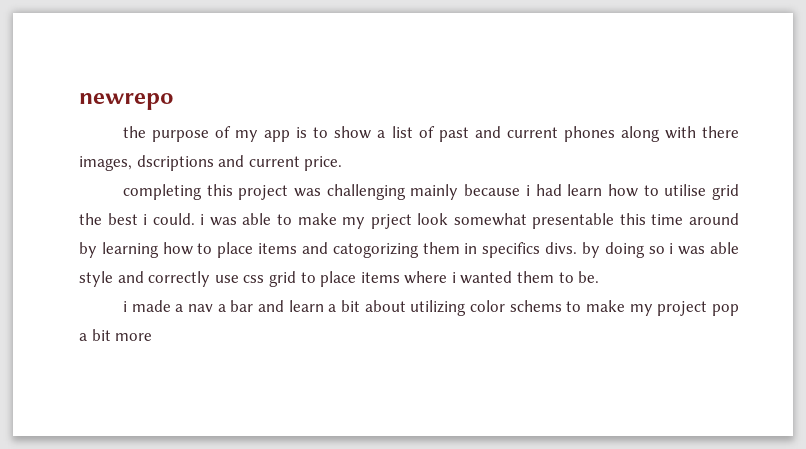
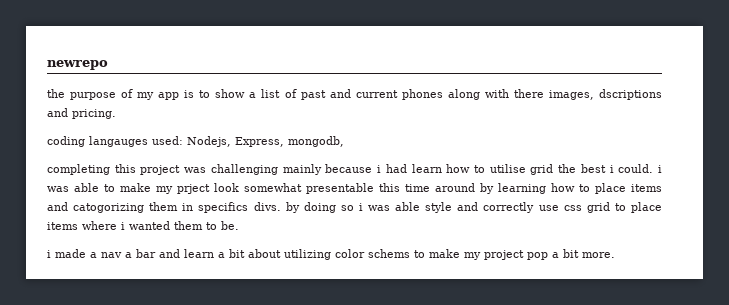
- the purpose of my app is to show a list of past and current phones along with there images, dscriptions and current price.
+ the purpose of my app is to show a list of past and current phones along with there images, dscriptions and pricing.
+ coding langauges used: Nodejs, Express, mongodb,
- i made a nav a bar and learn a bit about utilizing color schems to make my project pop a bit more
+ i made a nav a bar and learn a bit about utilizing color schems to make my project pop a bit more.

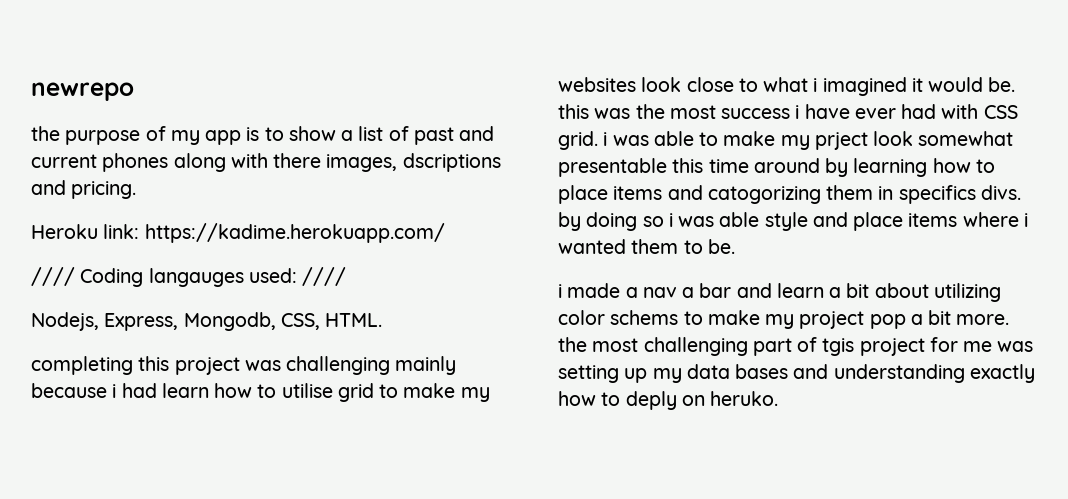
- coding langauges used: Nodejs, Express, mongodb,
+ Heroku link: https://kadime.herokuapp.com/
+ //// Coding langauges used: ////
+ Nodejs, Express, Mongodb, CSS, HTML.
- completing this project was challenging mainly because i had learn how to utilise grid the best i could. i was able to make my prject look somewhat presentable this time around by learning how to place items and catogorizing them in specifics divs. by doing so i was able style and correctly use css grid to place items where i wanted them to be.
+ completing this project was challenging mainly because i had learn how to utilise grid to make my websites look close to what i imagined it would be. this was the most success i have ever had with CSS grid. i was able to make my prject look somewhat presentable this time around by learning how to place items and catogorizing them in specifics divs. by doing so i was able style and place items where i wanted them to be.
- i made a nav a bar and learn a bit about utilizing color schems to make my project pop a bit more.
+ i made a nav a bar and learn a bit about utilizing color schems to make my project pop a bit more. the most challenging part of tgis project for me was setting up my data bases and understanding exactly how to deply on heruko.

